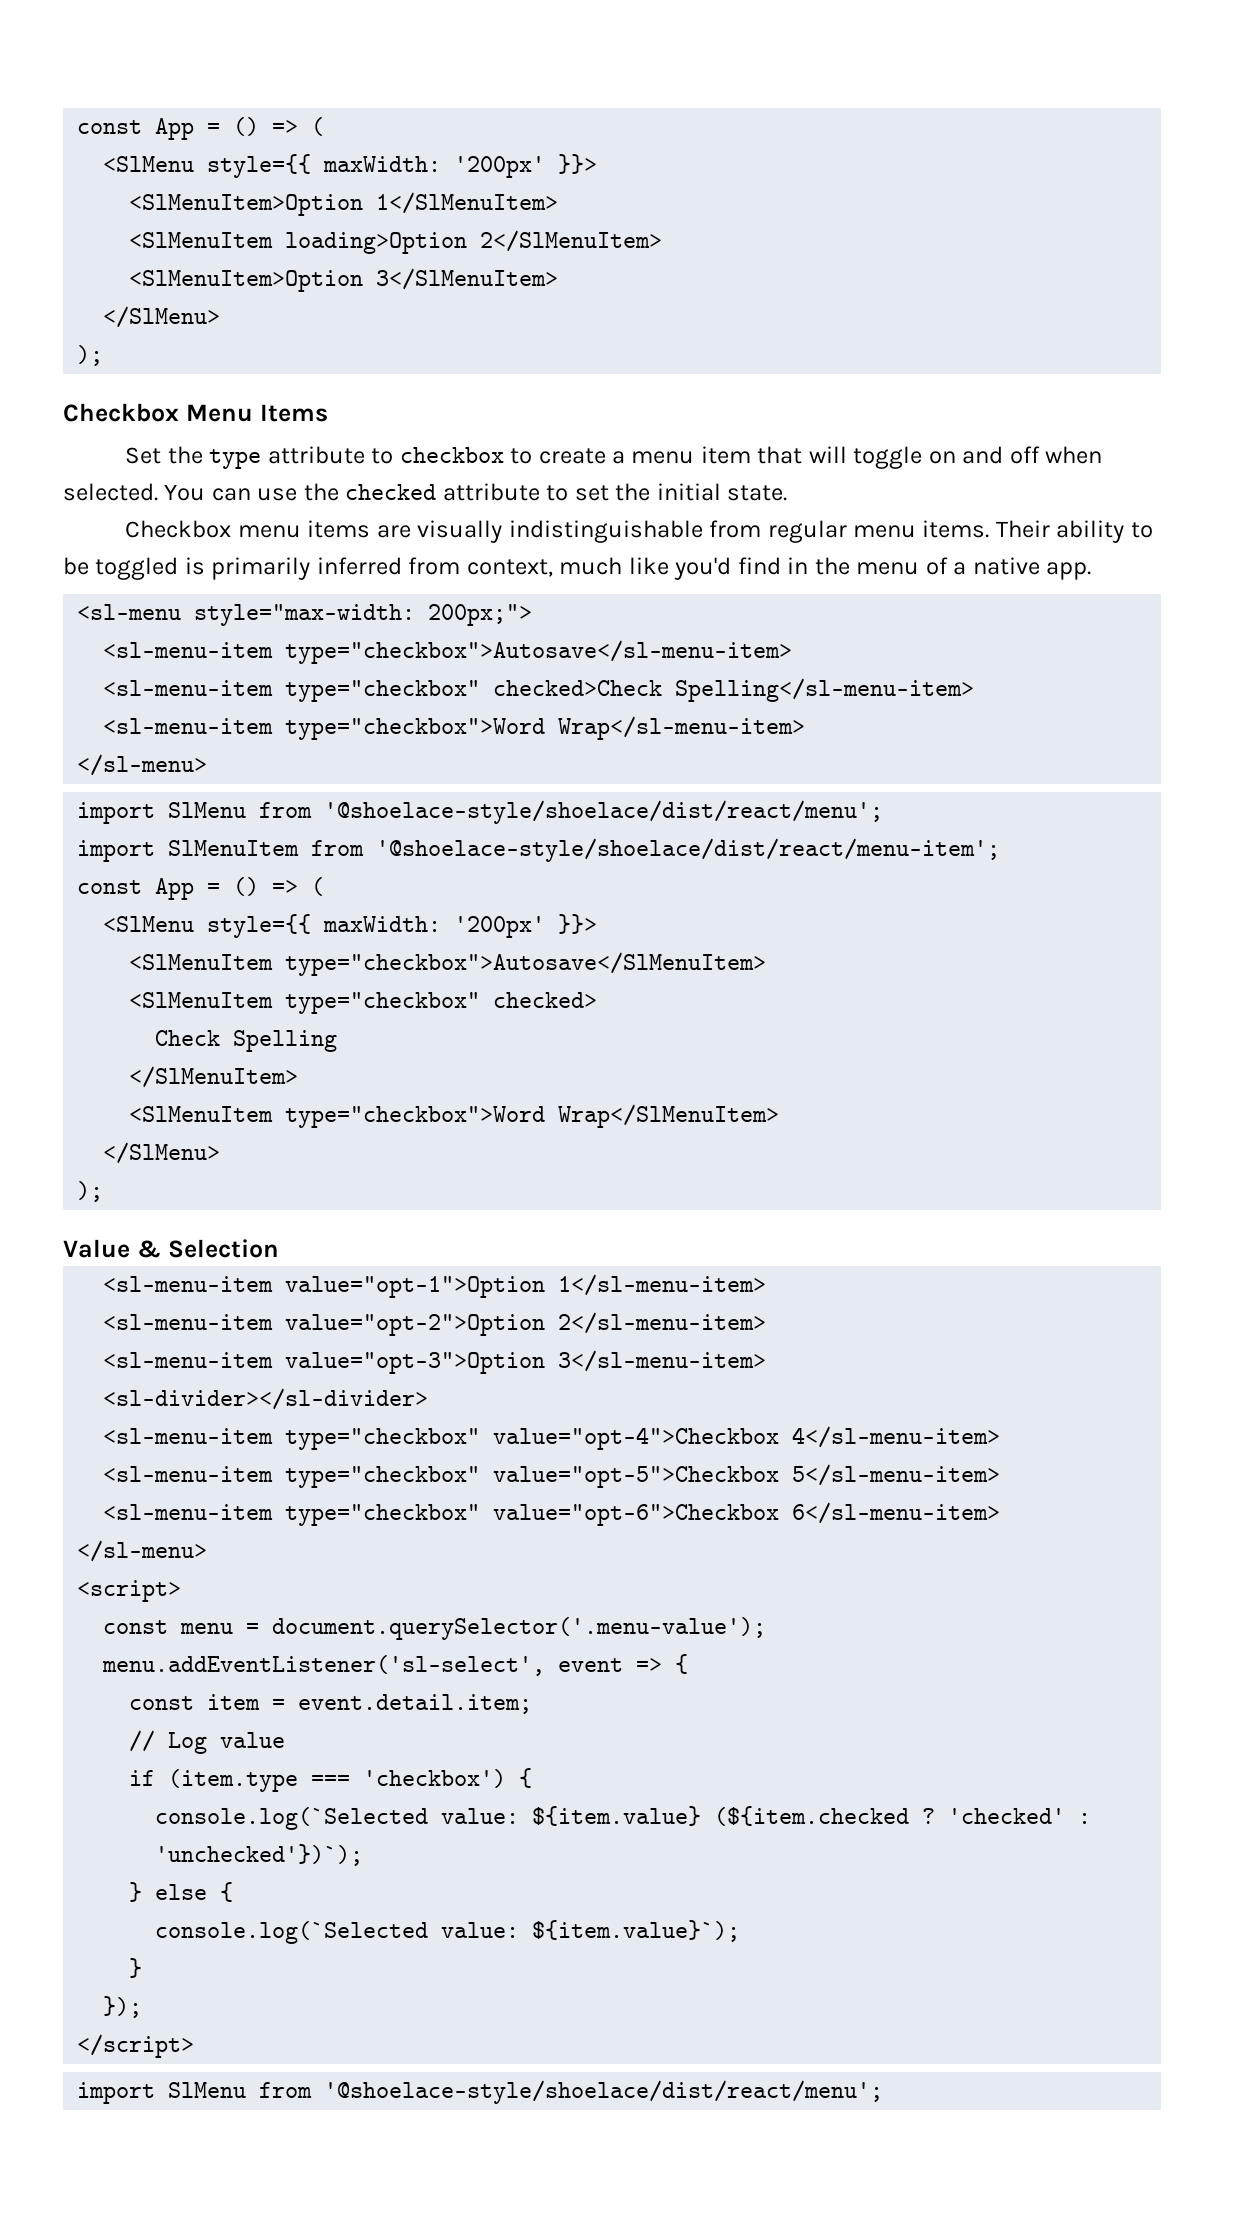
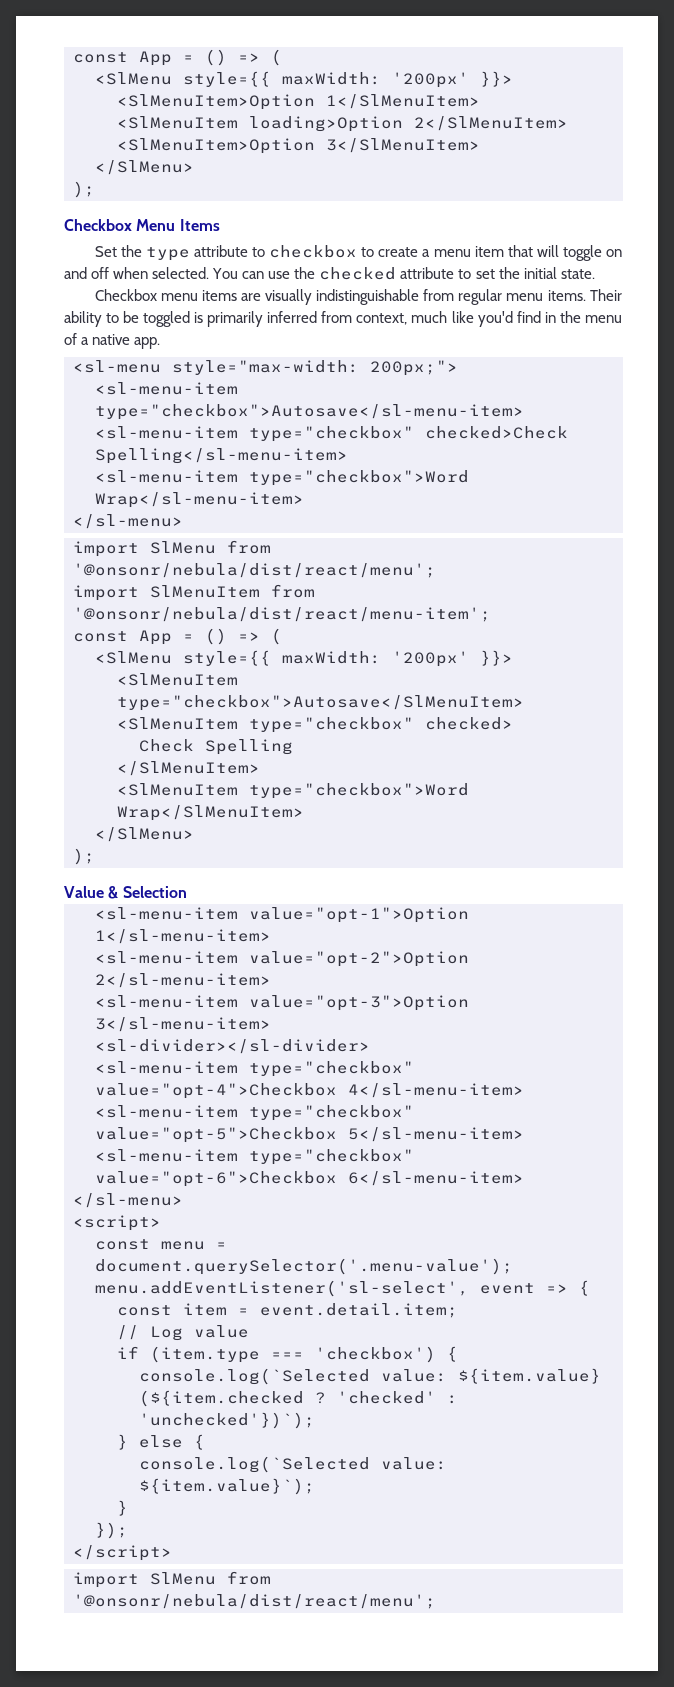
  <sl-menu-item type="checkbox">Word Wrap</sl-menu-item>
  </sl-menu>
- import SlMenu from '@shoelace-style/shoelace/dist/react/menu';
+ import SlMenu from '@onsonr/nebula/dist/react/menu';
- import SlMenuItem from '@shoelace-style/shoelace/dist/react/menu-item';
+ import SlMenuItem from '@onsonr/nebula/dist/react/menu-item';
  </script>
- import SlMenu from '@shoelace-style/shoelace/dist/react/menu';
+ import SlMenu from '@onsonr/nebula/dist/react/menu';

